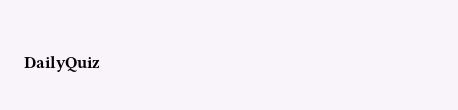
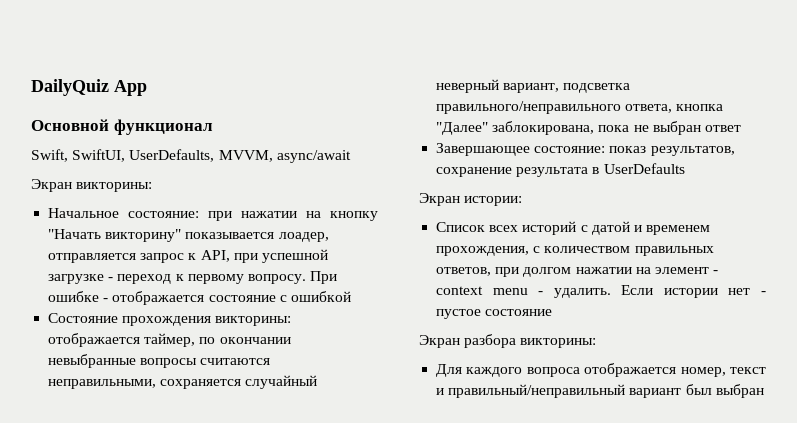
- DailyQuiz
+ DailyQuiz App
+ Основной функционал
+ Swift, SwiftUI, UserDefaults, MVVM, async/await
+ Экран викторины:
+ Начальное состояние: при нажатии на кнопку "Начать викторину" показывается лоадер, отправляется запрос к API, при успешной загрузке - переход к первому вопросу. При ошибке - отображается состояние с ошибкой
+ Состояние прохождения викторины: отображается таймер, по окончании невыбранные вопросы считаются неправильными, сохраняется случайный неверный вариант, подсветка правильного/неправильного ответа, кнопка "Далее" заблокирована, пока не выбран ответ
+ Завершающее состояние: показ результатов, сохранение результата в UserDefaults
+ Экран истории:
+ Список всех историй с датой и временем прохождения, с количеством правильных ответов, при долгом нажатии на элемент - context menu - удалить. Если истории нет - пустое состояние
+ Экран разбора викторины:
+ Для каждого вопроса отображается номер, текст и правильный/неправильный вариант был выбран

